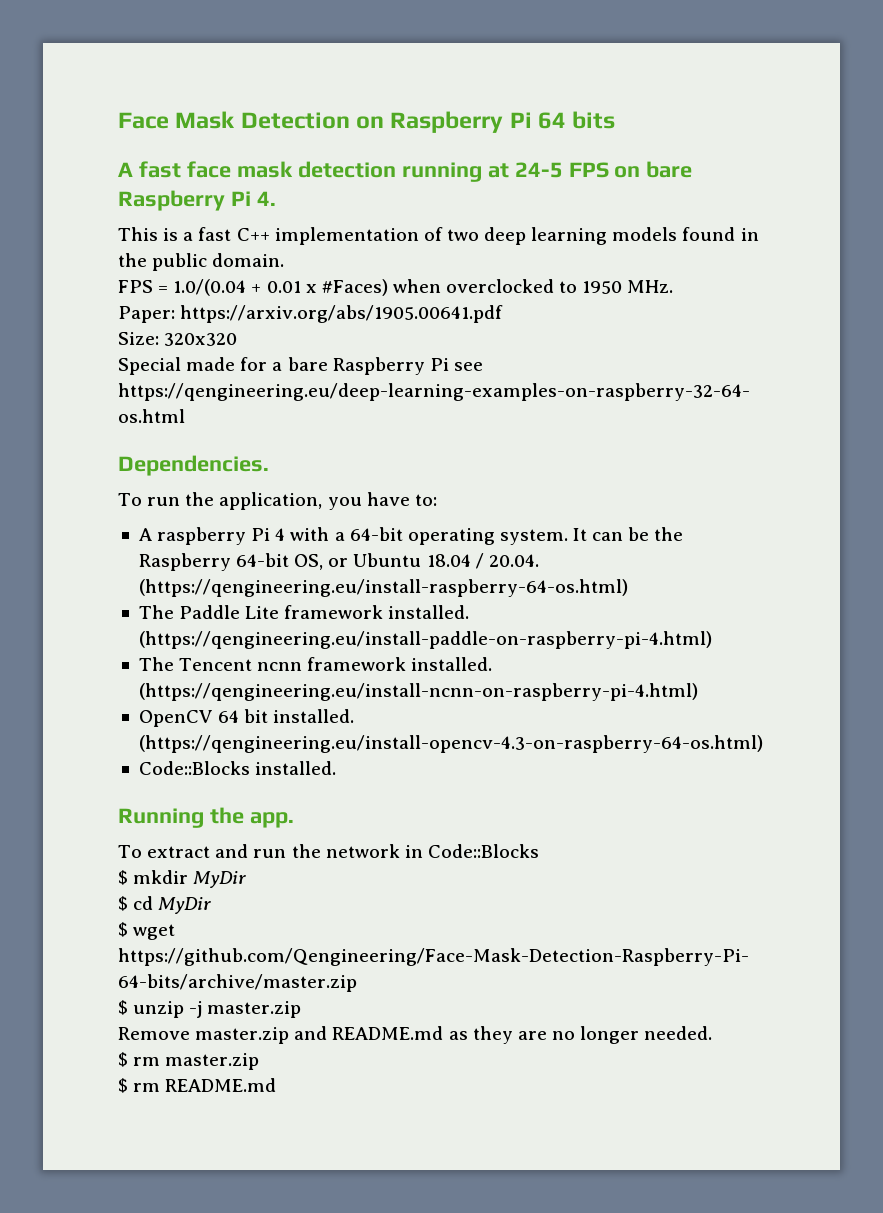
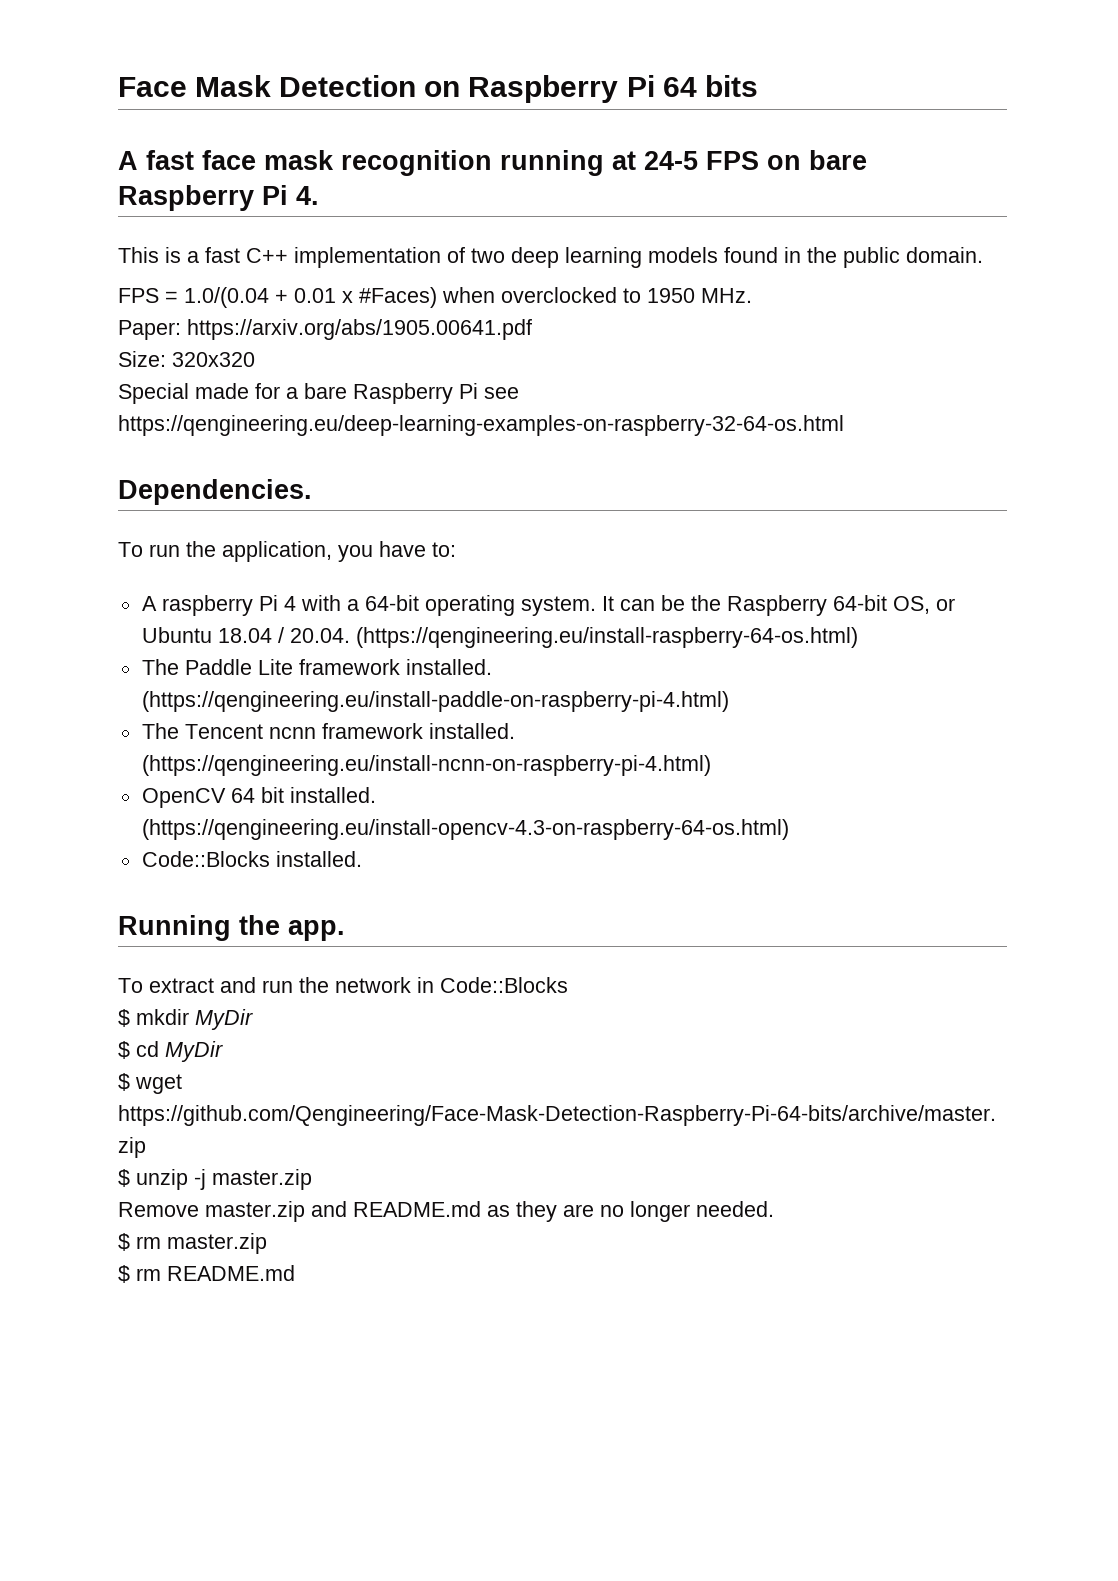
- A fast face mask detection running at 24-5 FPS on bare Raspberry Pi 4.
+ A fast face mask recognition running at 24-5 FPS on bare Raspberry Pi 4.

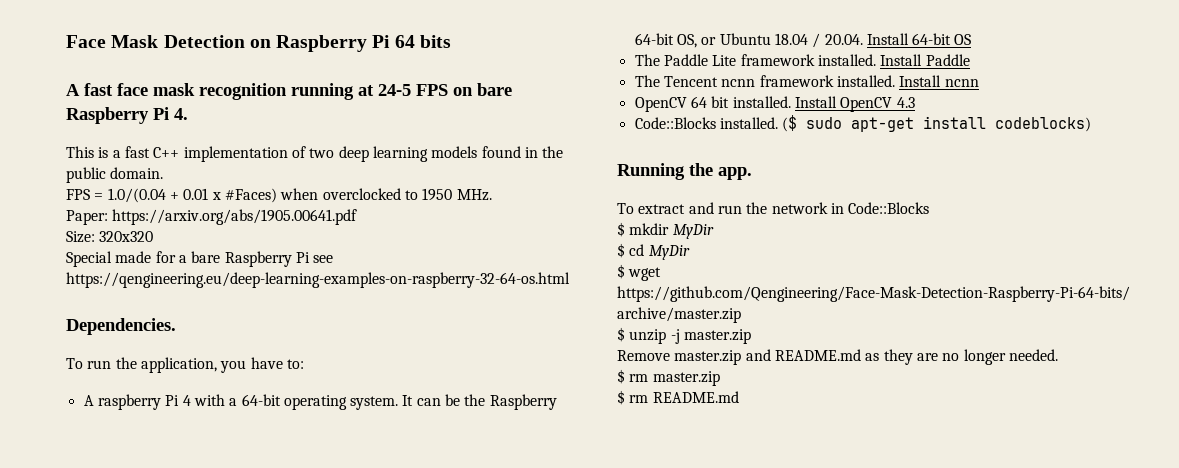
- It can be the Raspberry 64-bit OS, or Ubuntu 18.04 / 20.04. (https://qengineering.eu/install-raspberry-64-os.html)
+ It can be the Raspberry 64-bit OS, or Ubuntu 18.04 / 20.04. Install 64-bit OS
- (https://qengineering.eu/install-paddle-on-raspberry-pi-4.html)
+ Install Paddle
- (https://qengineering.eu/install-ncnn-on-raspberry-pi-4.html)
+ Install ncnn
- (https://qengineering.eu/install-opencv-4.3-on-raspberry-64-os.html)
+ Install OpenCV 4.3
+ ($ sudo apt-get install codeblocks)

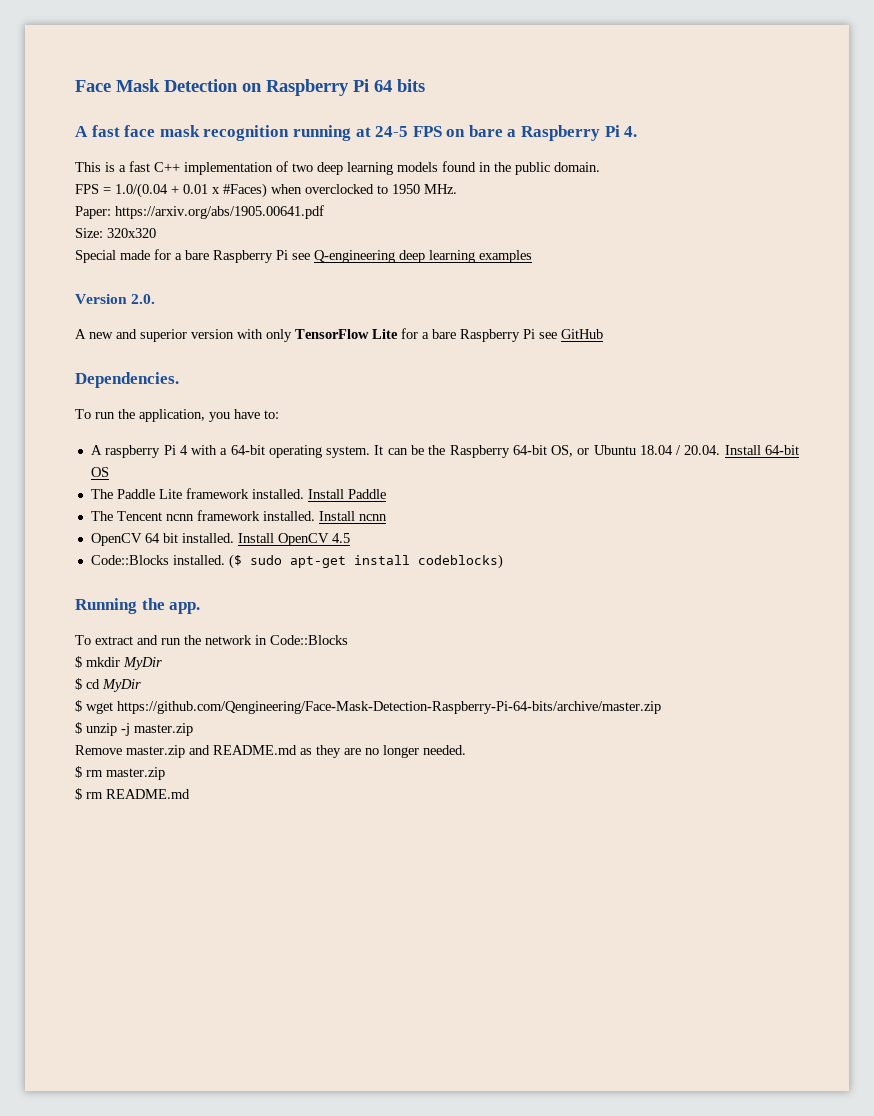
- A fast face mask recognition running at 24-5 FPS on bare Raspberry Pi 4.
+ A fast face mask recognition running at 24-5 FPS on bare a Raspberry Pi 4.
- Special made for a bare Raspberry Pi see https://qengineering.eu/deep-learning-examples-on-raspberry-32-64-os.html
+ Special made for a bare Raspberry Pi see Q-engineering deep learning examples
+ Version 2.0.
+ A new and superior version with only TensorFlow Lite for a bare Raspberry Pi see GitHub
- Install OpenCV 4.3
+ Install OpenCV 4.5

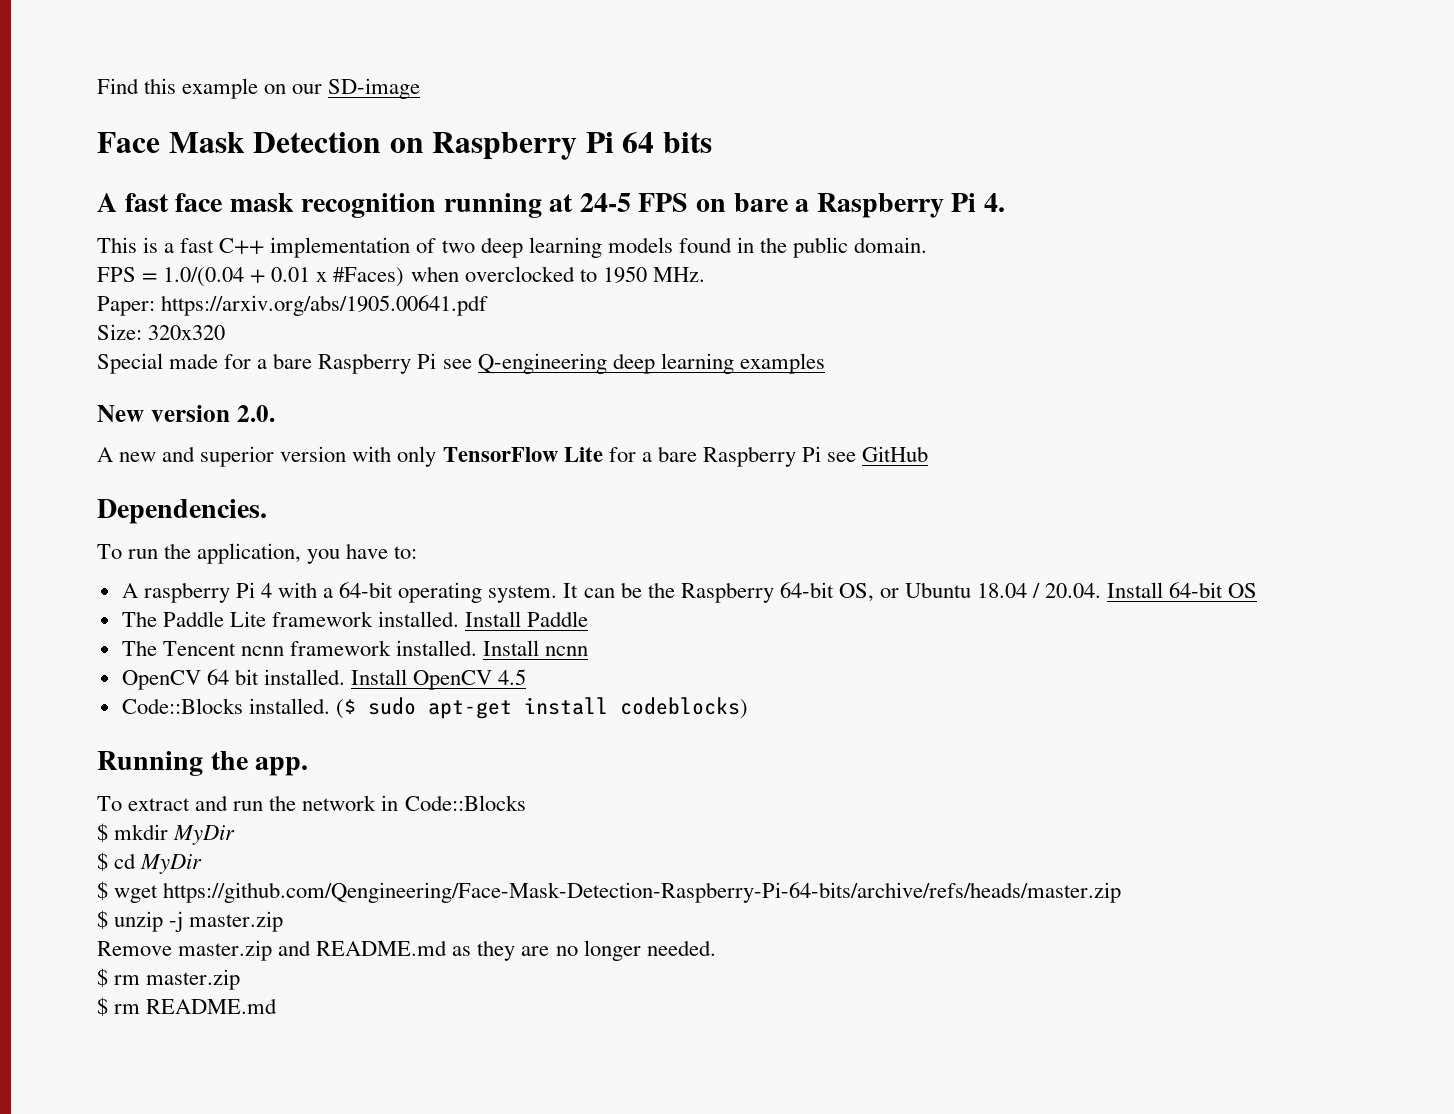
+ Find this example on our SD-image
- Version 2.0.
+ New version 2.0.
- $ wget https://github.com/Qengineering/Face-Mask-Detection-Raspberry-Pi-64-bits/archive/master.zip
+ $ wget https://github.com/Qengineering/Face-Mask-Detection-Raspberry-Pi-64-bits/archive/refs/heads/master.zip

